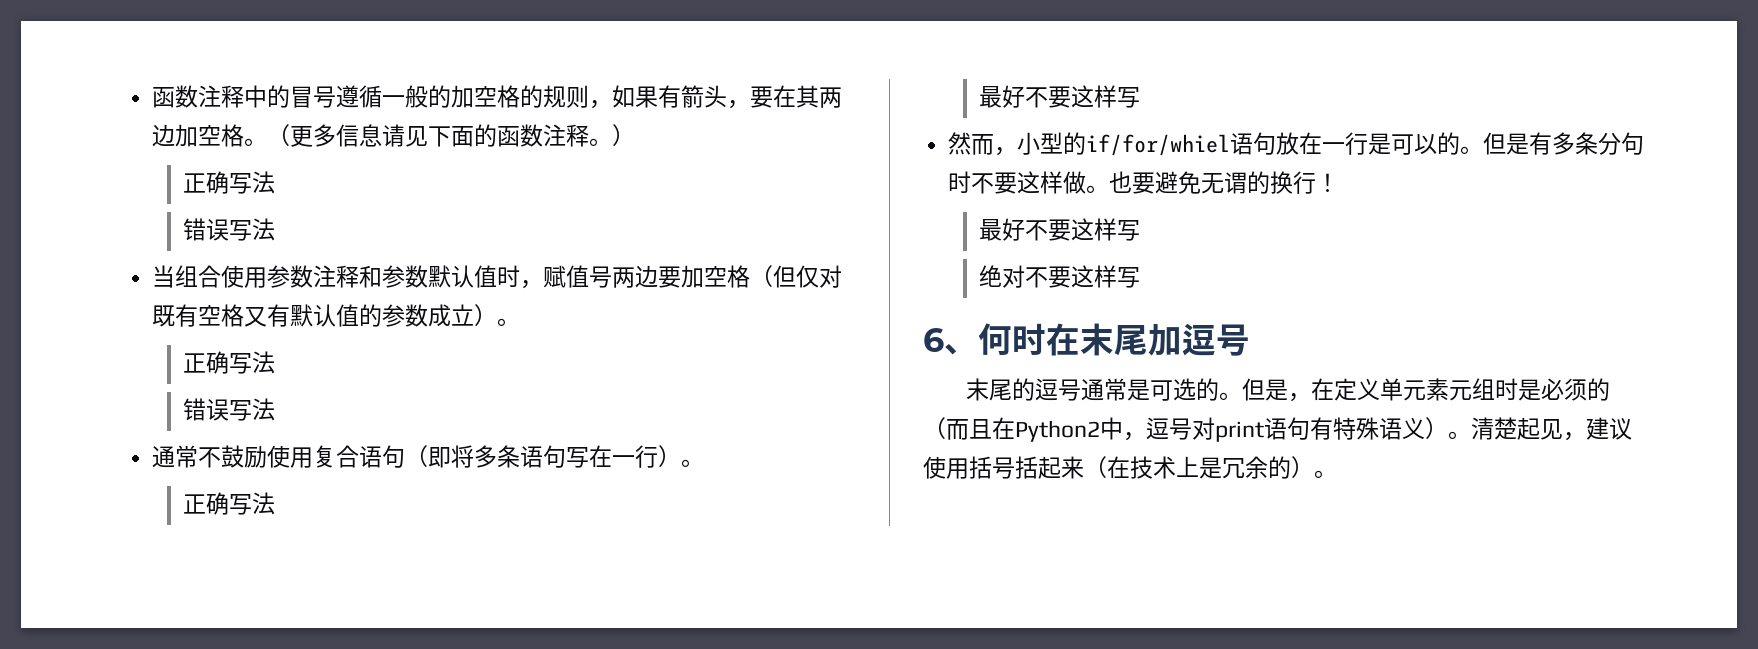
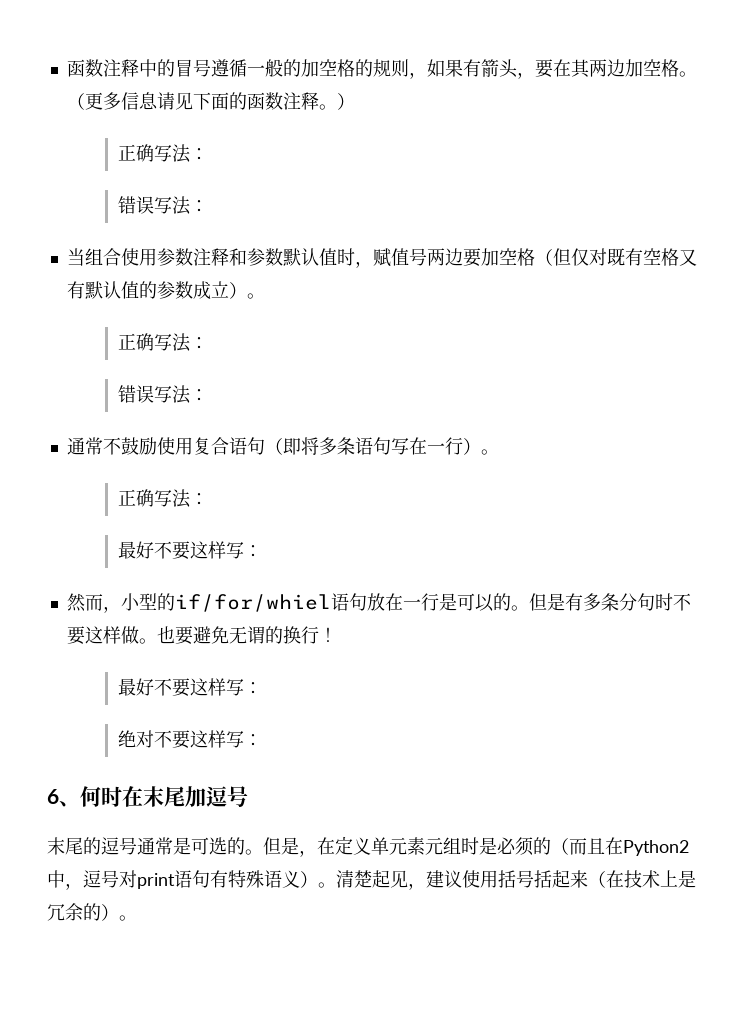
  （更多信息请见下面的函数注释。）
- 正确写法
- 错误写法
+ 正确写法：
+ 错误写法：
  当组合使用参数注释和参数默认值时，赋值号两边要加空格（但仅对既有空格又有默认值的参数成立）。
- 正确写法
- 错误写法
+ 正确写法：
+ 错误写法：
  通常不鼓励使用复合语句（即将多条语句写在一行）。
- 正确写法
- 最好不要这样写
+ 正确写法：
+ 最好不要这样写：
  也要避免无谓的换行！
- 最好不要这样写
+ 最好不要这样写：
- 绝对不要这样写
+ 绝对不要这样写：

